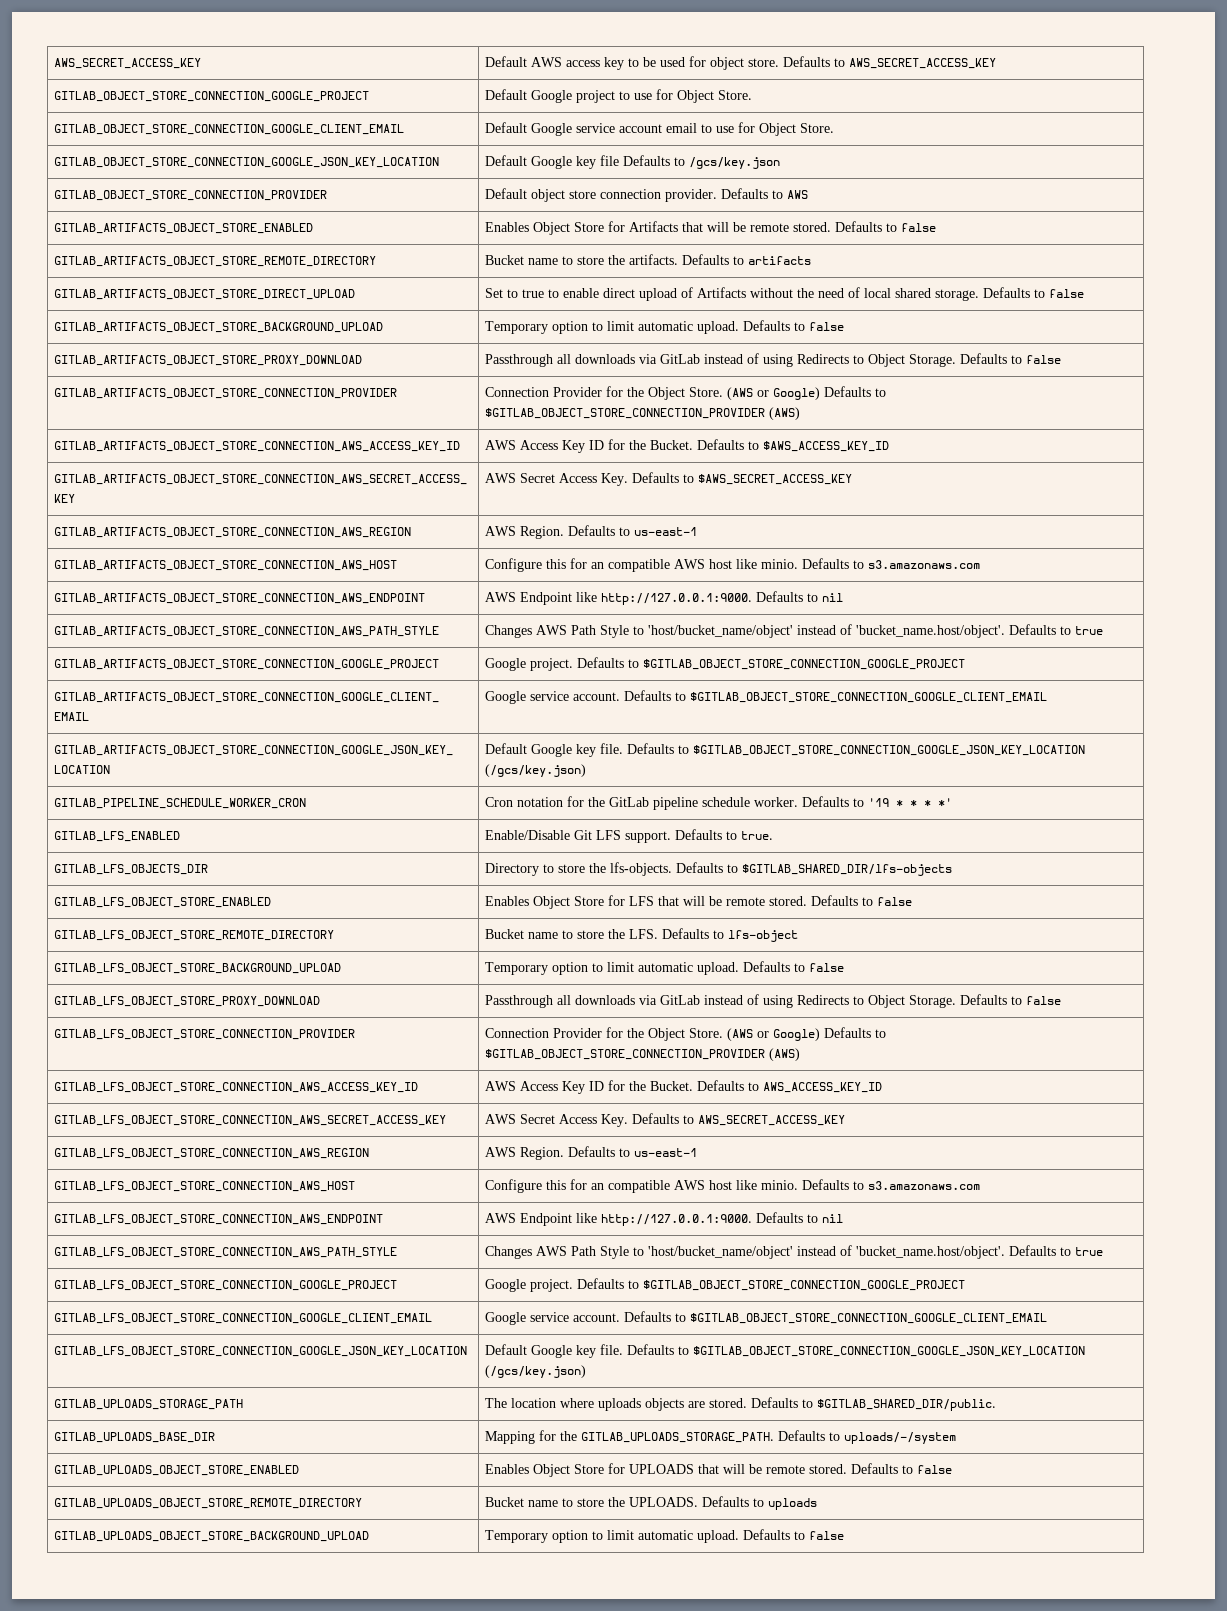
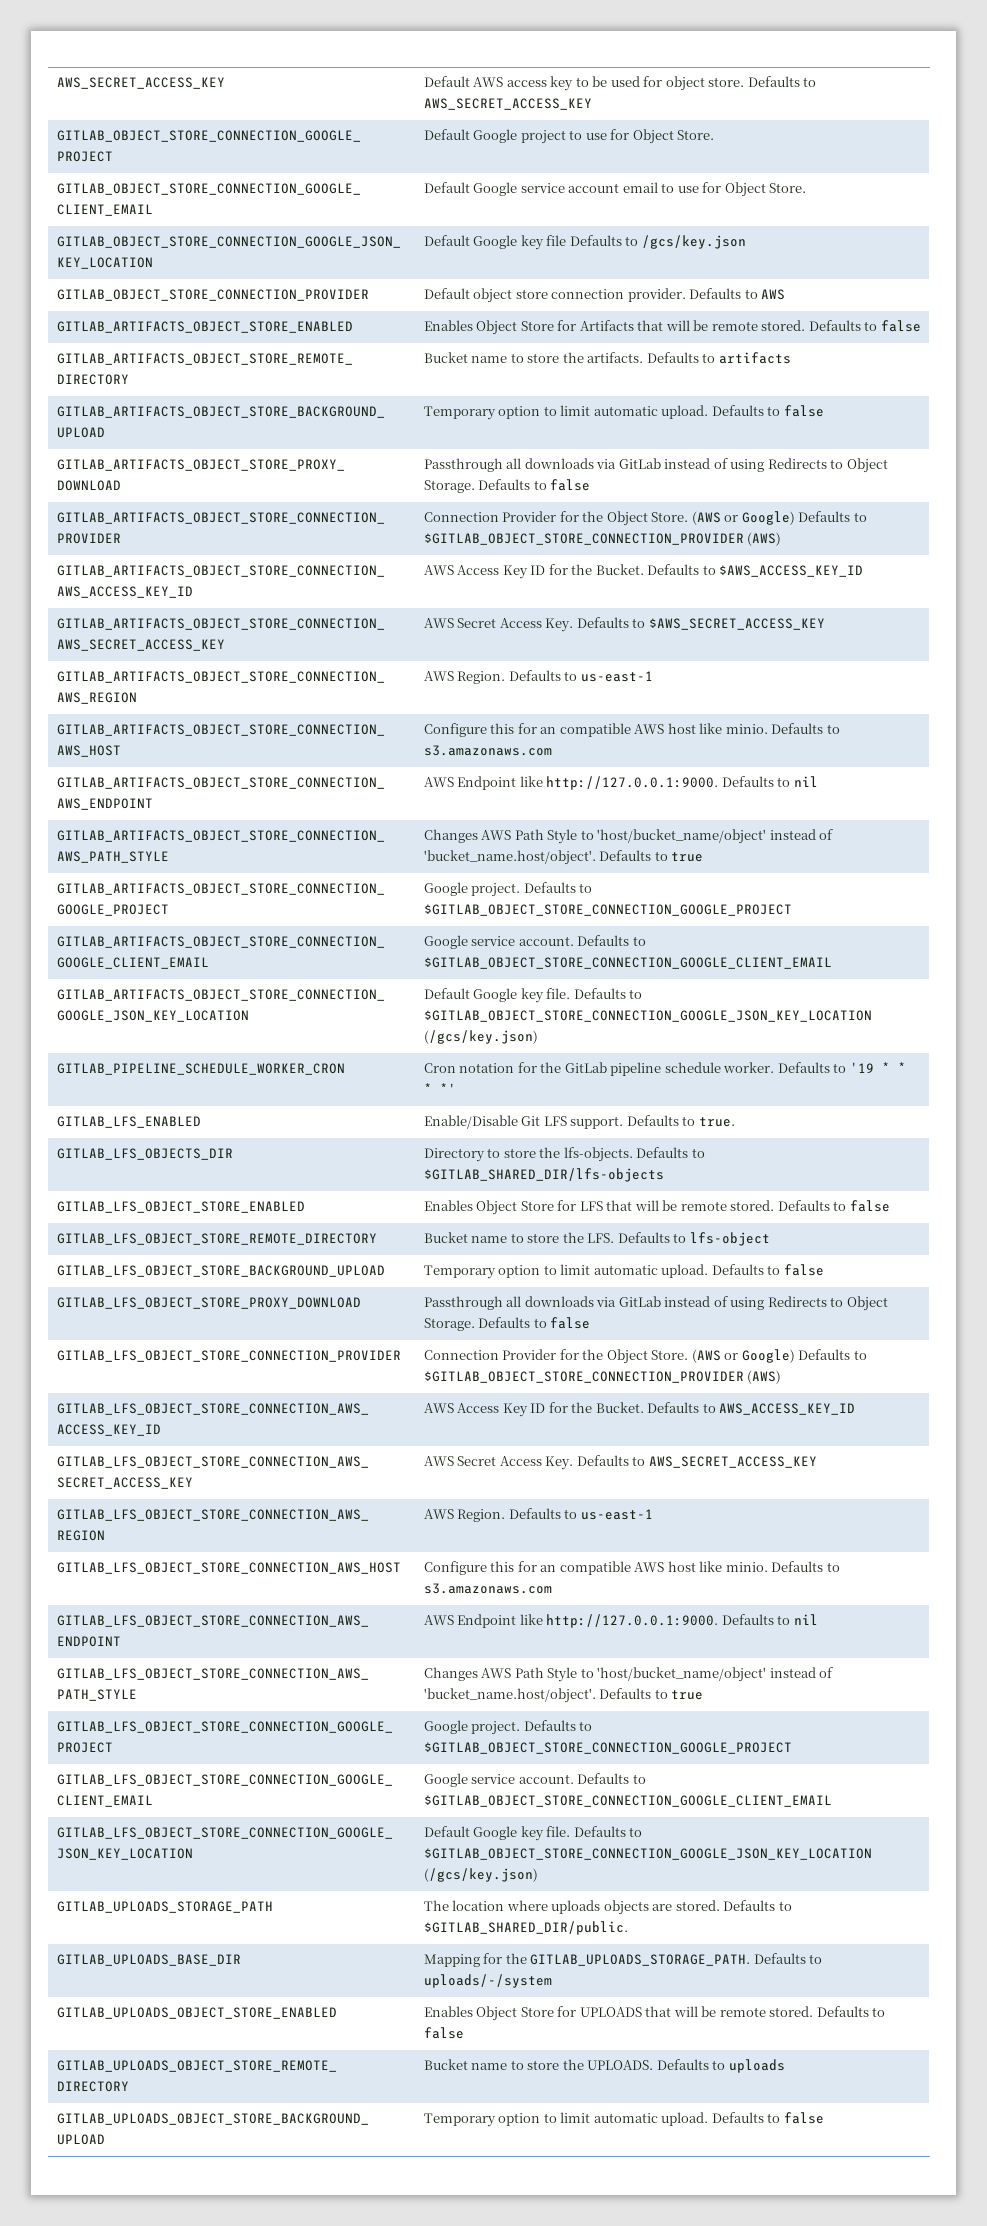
- GITLAB_ARTIFACTS_OBJECT_STORE_DIRECT_UPLOAD | Set to true to enable direct upload of Artifacts without the need of local shared storage. Defaults to false

